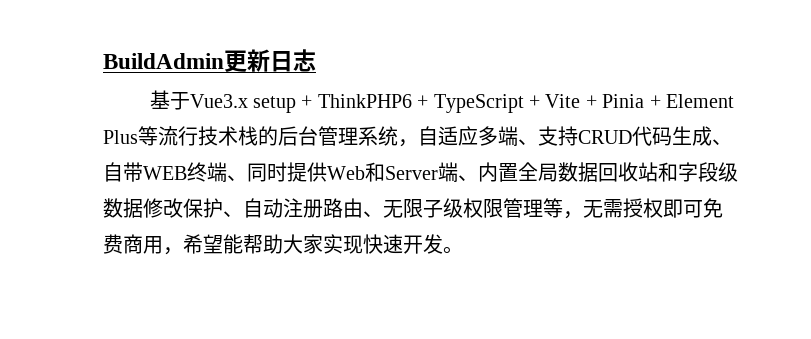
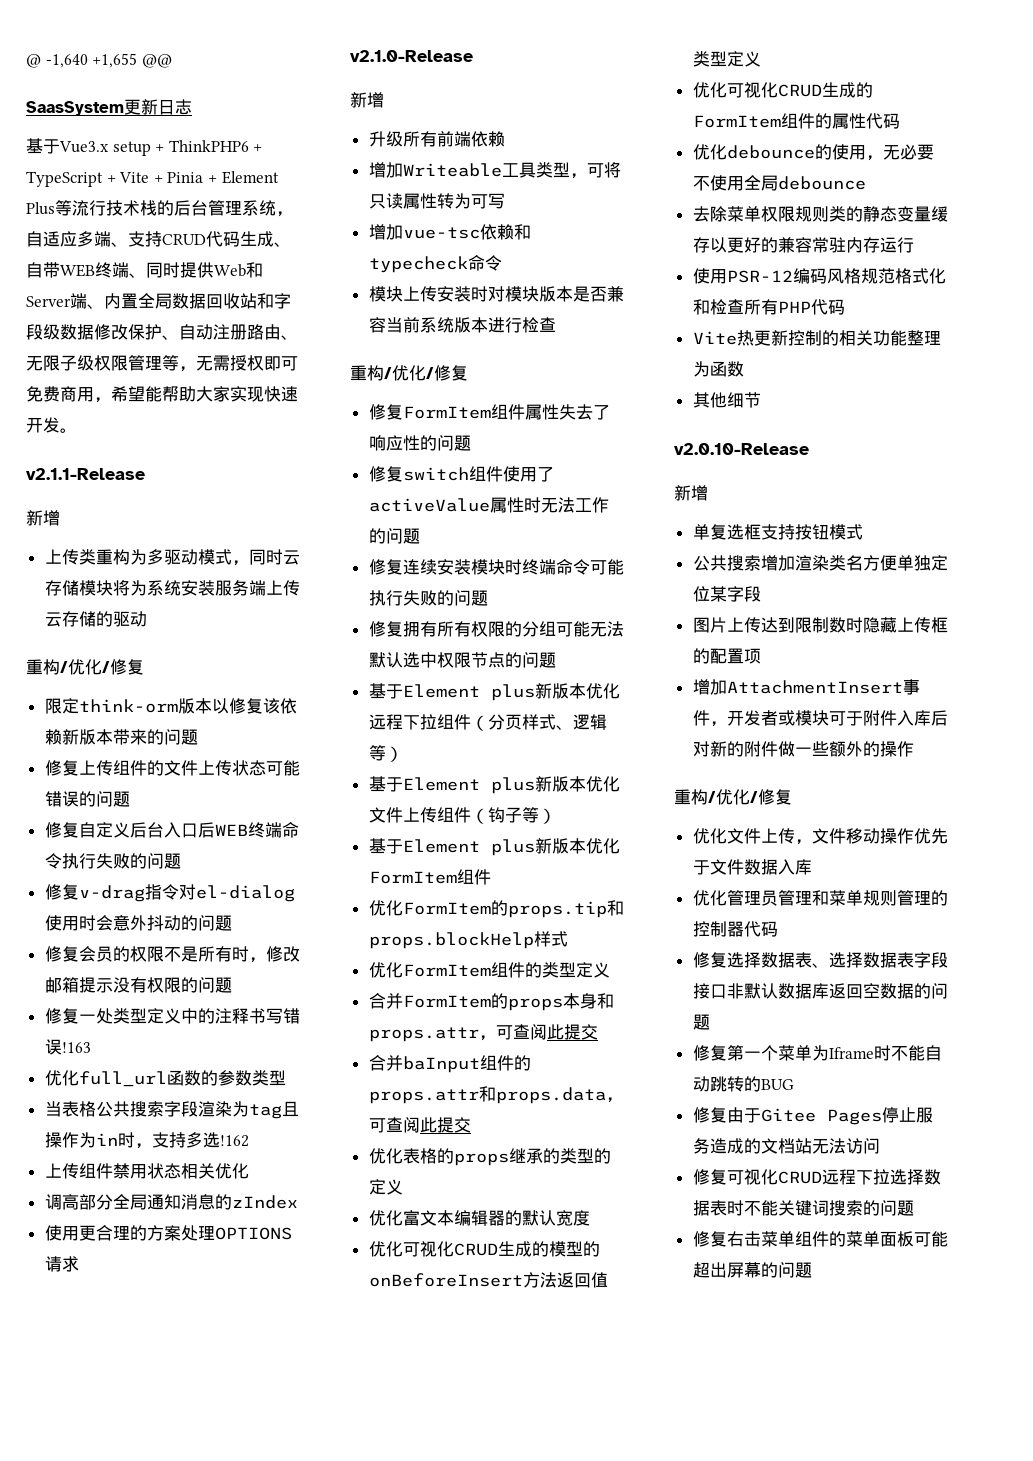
- BuildAdmin更新日志
+ @ -1,640 +1,655 @@
+ SaasSystem更新日志
+ v2.1.1-Release
+ 新增
+ 上传类重构为多驱动模式，同时云存储模块将为系统安装服务端上传云存储的驱动
+ 重构/优化/修复
+ 限定think-orm版本以修复该依赖新版本带来的问题
+ 修复上传组件的文件上传状态可能错误的问题
+ 修复自定义后台入口后WEB终端命令执行失败的问题
+ 修复v-drag指令对el-dialog使用时会意外抖动的问题
+ 修复会员的权限不是所有时，修改邮箱提示没有权限的问题
+ 修复一处类型定义中的注释书写错误!163
+ 优化full_url函数的参数类型
+ 当表格公共搜索字段渲染为tag且操作为in时，支持多选!162
+ 上传组件禁用状态相关优化
+ 调高部分全局通知消息的zIndex
+ 使用更合理的方案处理OPTIONS请求
+ v2.1.0-Release
+ 新增
+ 升级所有前端依赖
+ 增加Writeable工具类型，可将只读属性转为可写
+ 增加vue-tsc依赖和typecheck命令
+ 模块上传安装时对模块版本是否兼容当前系统版本进行检查
+ 重构/优化/修复
+ 修复FormItem组件属性失去了响应性的问题
+ 修复switch组件使用了activeValue属性时无法工作的问题
+ 修复连续安装模块时终端命令可能执行失败的问题
+ 修复拥有所有权限的分组可能无法默认选中权限节点的问题
+ 基于Element plus新版本优化远程下拉组件（分页样式、逻辑等）
+ 基于Element plus新版本优化文件上传组件（钩子等）
+ 基于Element plus新版本优化FormItem组件
+ 优化FormItem的props.tip和props.blockHelp样式
+ 优化FormItem组件的类型定义
+ 合并FormItem的props本身和props.attr，可查阅此提交
+ 合并baInput组件的props.attr和props.data，可查阅此提交
+ 优化表格的props继承的类型的定义
+ 优化富文本编辑器的默认宽度
+ 优化可视化CRUD生成的模型的onBeforeInsert方法返回值类型定义
+ 优化可视化CRUD生成的FormItem组件的属性代码
+ 优化debounce的使用，无必要不使用全局debounce
+ 去除菜单权限规则类的静态变量缓存以更好的兼容常驻内存运行
+ 使用PSR-12编码风格规范格式化和检查所有PHP代码
+ Vite热更新控制的相关功能整理为函数
+ 其他细节
+ v2.0.10-Release
+ 新增
+ 单复选框支持按钮模式
+ 公共搜索增加渲染类名方便单独定位某字段
+ 图片上传达到限制数时隐藏上传框的配置项
+ 增加AttachmentInsert事件，开发者或模块可于附件入库后对新的附件做一些额外的操作
+ 重构/优化/修复
+ 优化文件上传，文件移动操作优先于文件数据入库
+ 优化管理员管理和菜单规则管理的控制器代码
+ 修复选择数据表、选择数据表字段接口非默认数据库返回空数据的问题
+ 修复第一个菜单为Iframe时不能自动跳转的BUG
+ 修复由于Gitee Pages停止服务造成的文档站无法访问
+ 修复可视化CRUD远程下拉选择数据表时不能关键词搜索的问题
+ 修复右击菜单组件的菜单面板可能超出屏幕的问题

